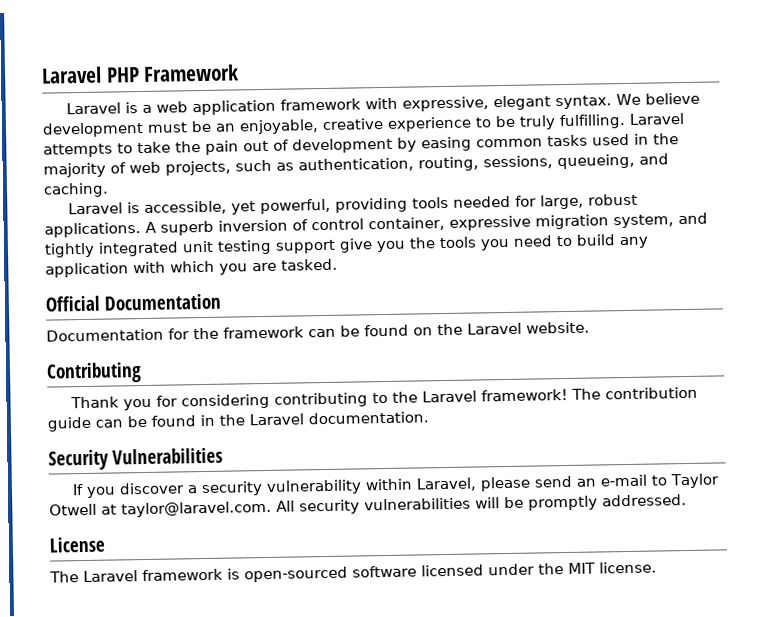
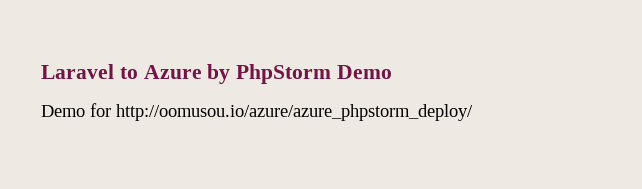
- Laravel PHP Framework
- Laravel is a web application framework with expressive, elegant syntax. We believe development must be an enjoyable, creative experience to be truly fulfilling. Laravel attempts to take the pain out of development by easing common tasks used in the majority of web projects, such as authentication, routing, sessions, queueing, and caching.
- Laravel is accessible, yet powerful, providing tools needed for large, robust applications. A superb inversion of control container, expressive migration system, and tightly integrated unit testing support give you the tools you need to build any application with which you are tasked.
- Official Documentation
- Documentation for the framework can be found on the Laravel website.
- Contributing
- Thank you for considering contributing to the Laravel framework! The contribution guide can be found in the Laravel documentation.
- Security Vulnerabilities
- If you discover a security vulnerability within Laravel, please send an e-mail to Taylor Otwell at taylor@laravel.com. All security vulnerabilities will be promptly addressed.
- License
- The Laravel framework is open-sourced software licensed under the MIT license.
+ Laravel to Azure by PhpStorm Demo
+ Demo for http://oomusou.io/azure/azure_phpstorm_deploy/

